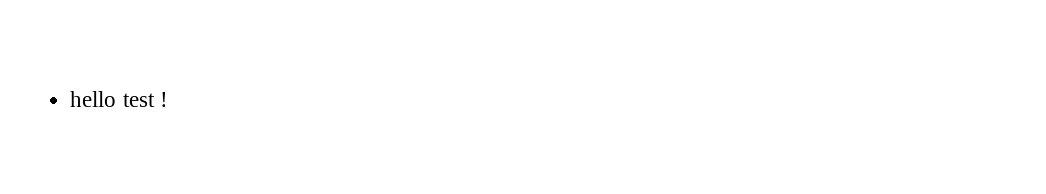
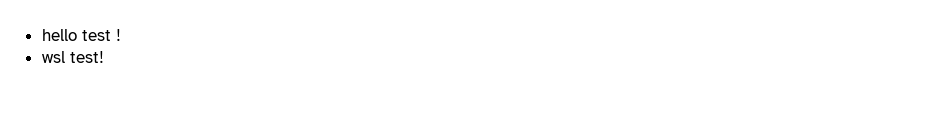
+ wsl test!

